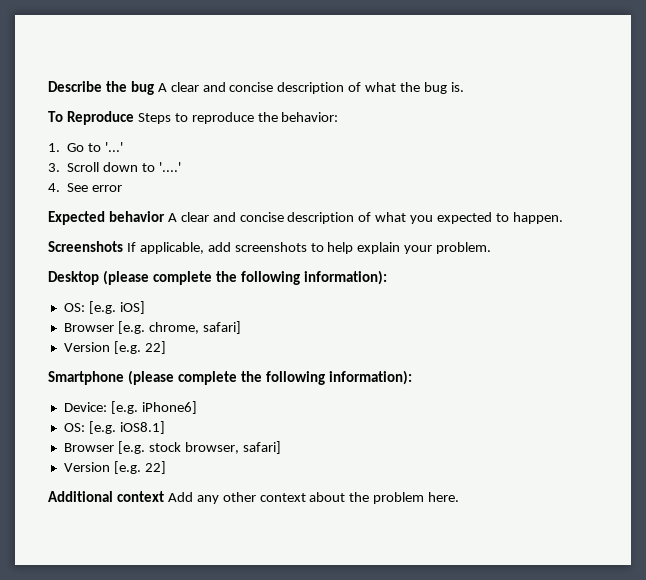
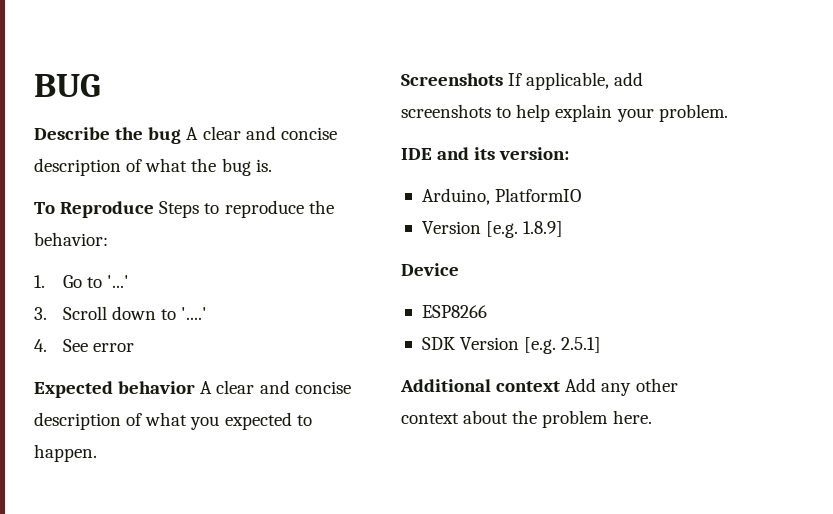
+ BUG
- Desktop (please complete the following information):
- OS: [e.g. iOS]
- Browser [e.g. chrome, safari]
- Version [e.g. 22]
- Smartphone (please complete the following information):
- Device: [e.g. iPhone6]
- OS: [e.g. iOS8.1]
- Browser [e.g. stock browser, safari]
- Version [e.g. 22]
+ IDE and its version:
+ Arduino, PlatformIO
+ Version [e.g. 1.8.9]
+ Device
+ ESP8266
+ SDK Version [e.g. 2.5.1]

